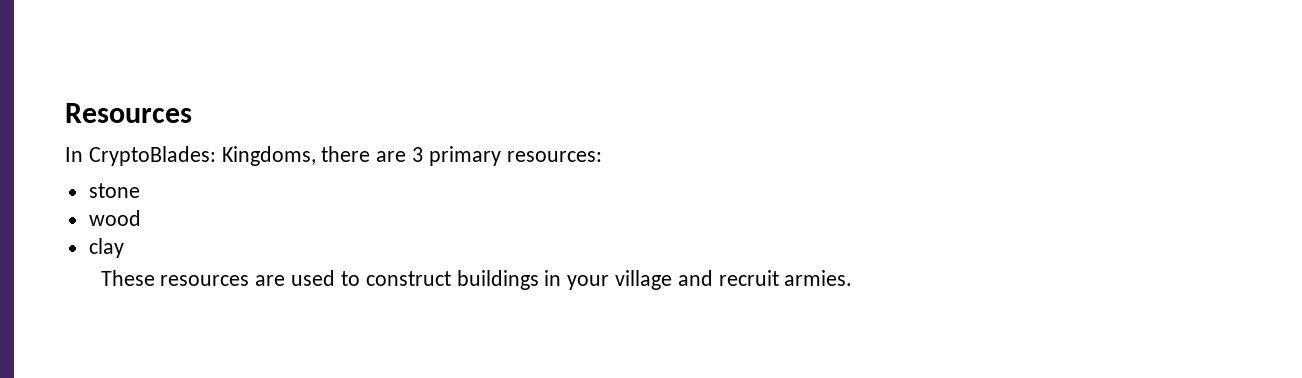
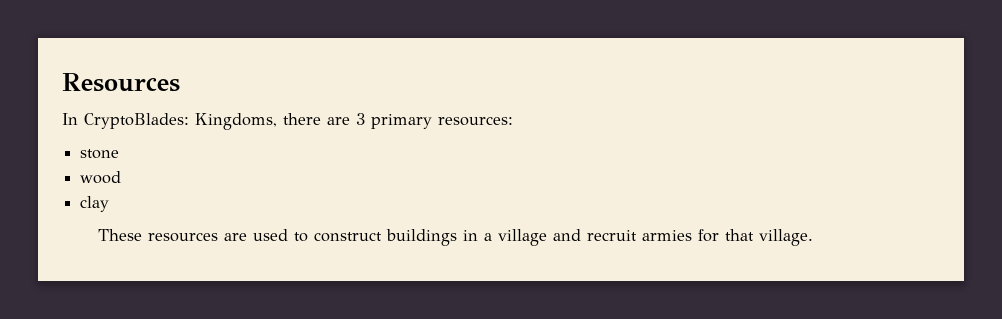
- These resources are used to construct buildings in your village and recruit armies.
+ These resources are used to construct buildings in a village and recruit armies for that village.

